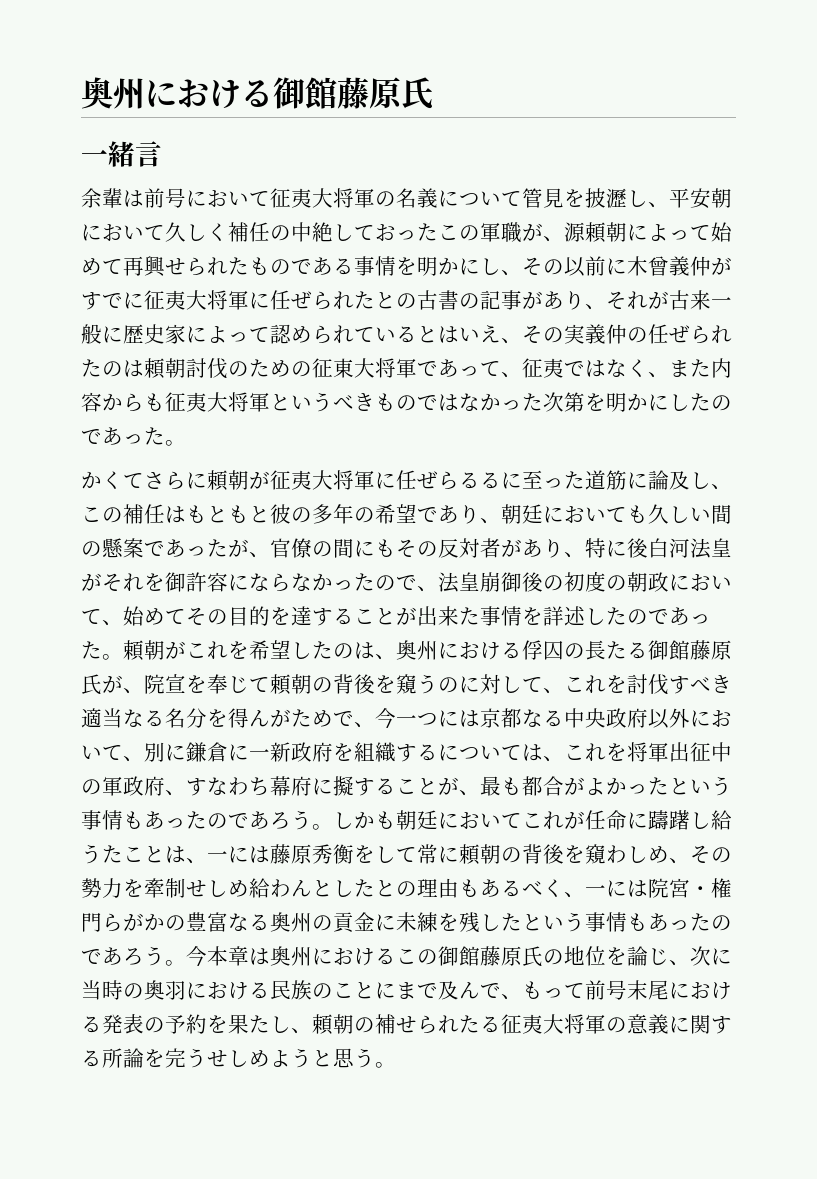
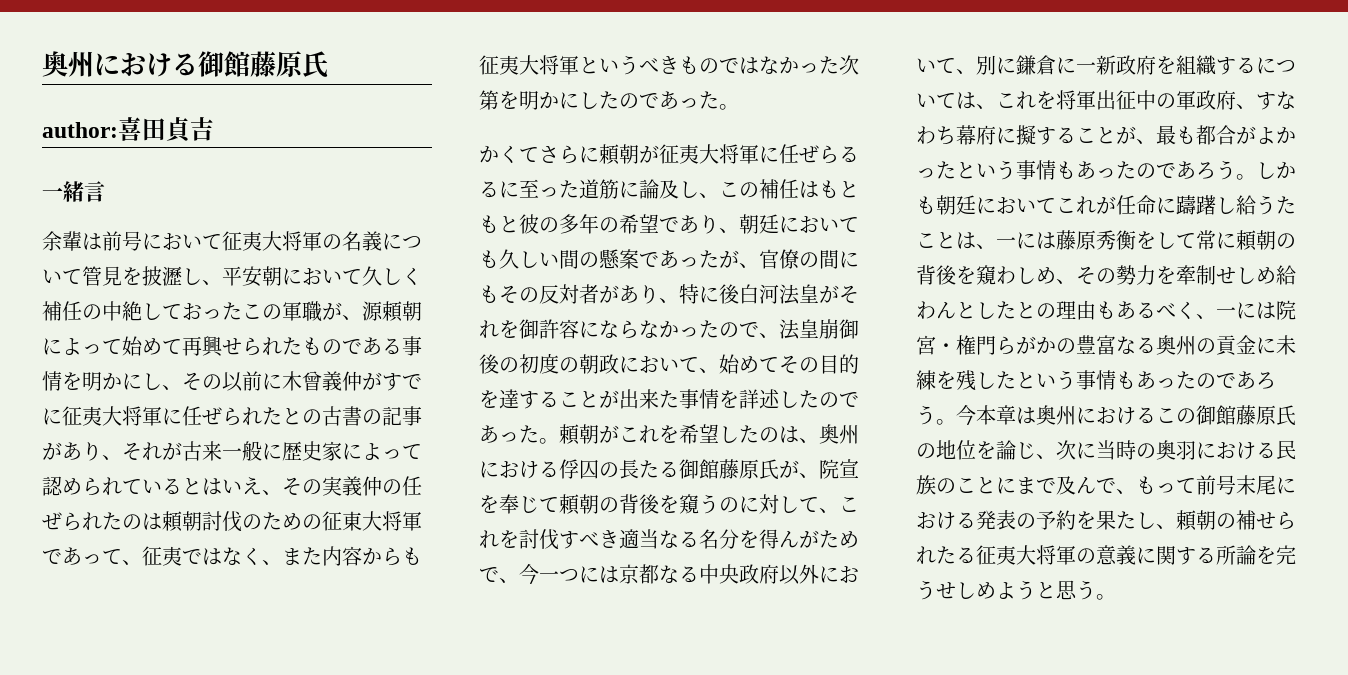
+ author:喜田貞吉

